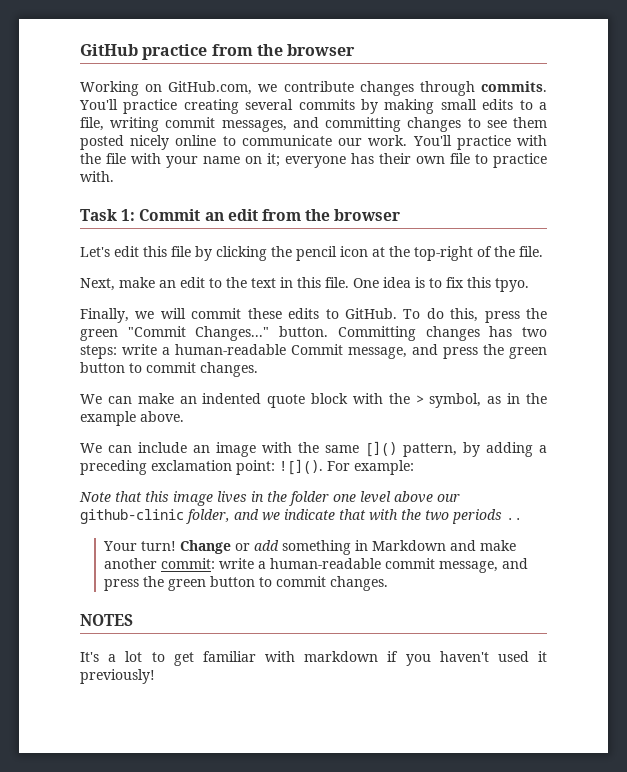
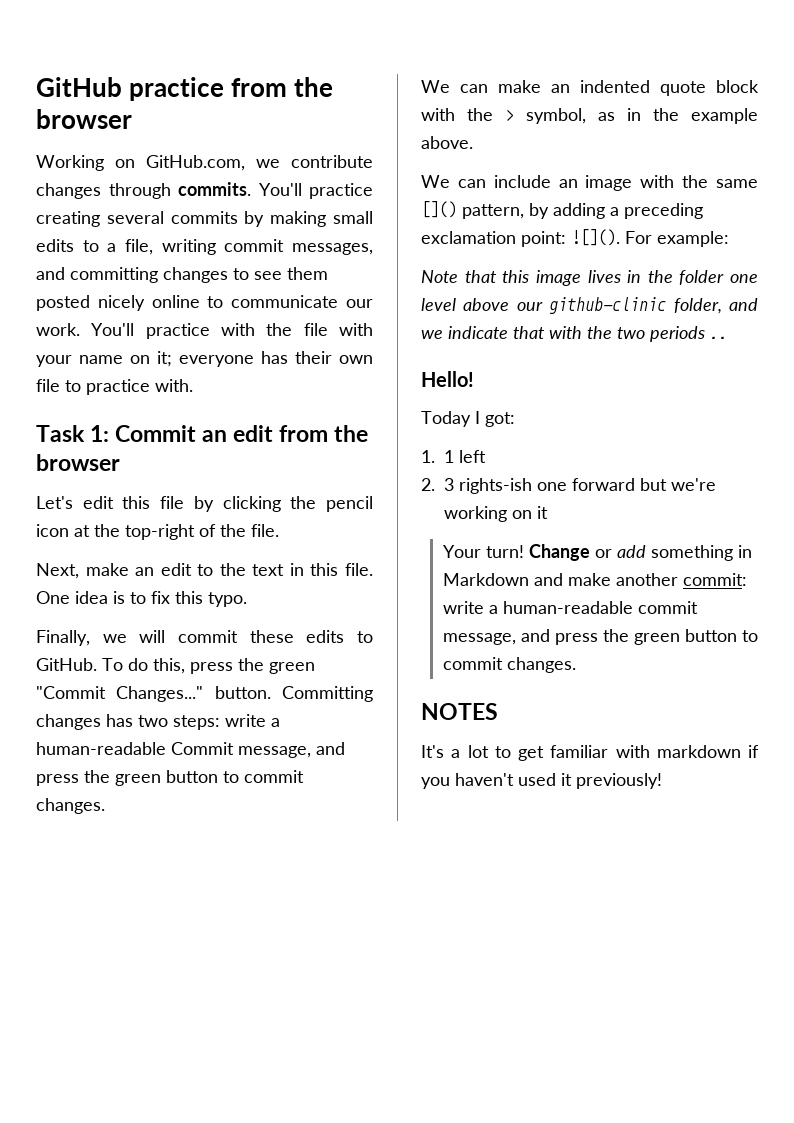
- One idea is to fix this tpyo.
+ One idea is to fix this typo.
+ Hello!
+ Today I got:
+ 1. 1 left
+ 2. 3 rights-ish one forward but we're working on it

